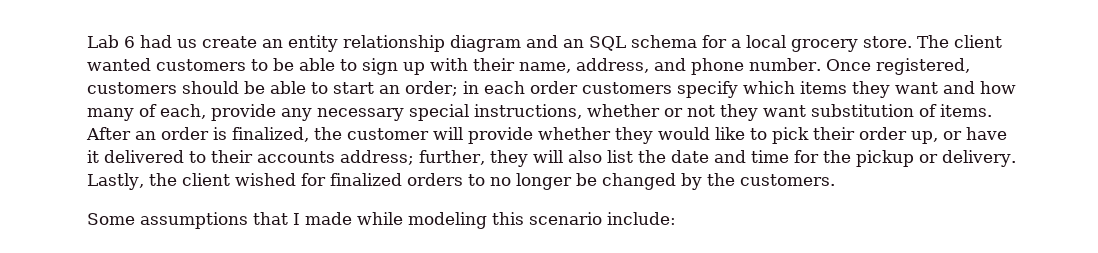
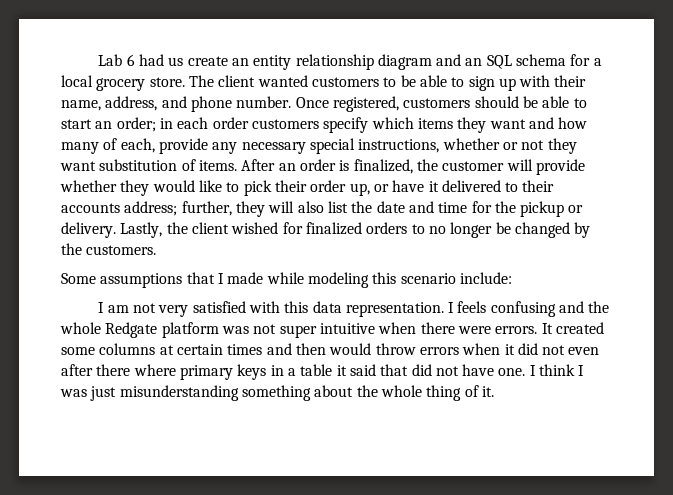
+ I am not very satisfied with this data representation. I feels confusing and the whole Redgate platform was not super intuitive when there were errors. It created some columns at certain times and then would throw errors when it did not even after there where primary keys in a table it said that did not have one. I think I was just misunderstanding something about the whole thing of it.

